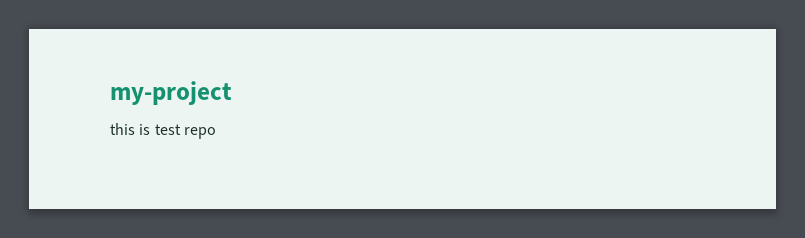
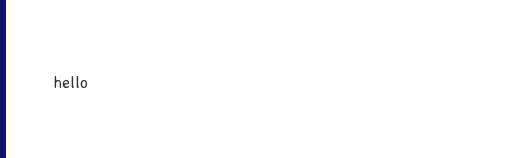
- my-project
- this is test repo
+ hello

